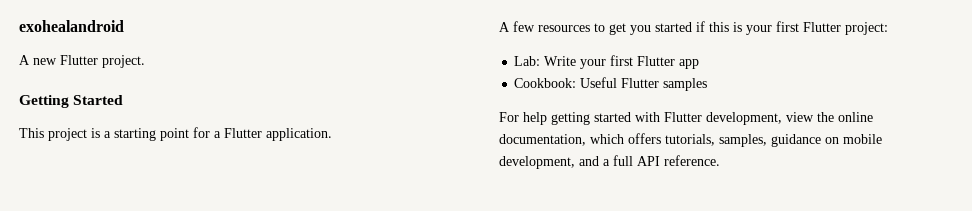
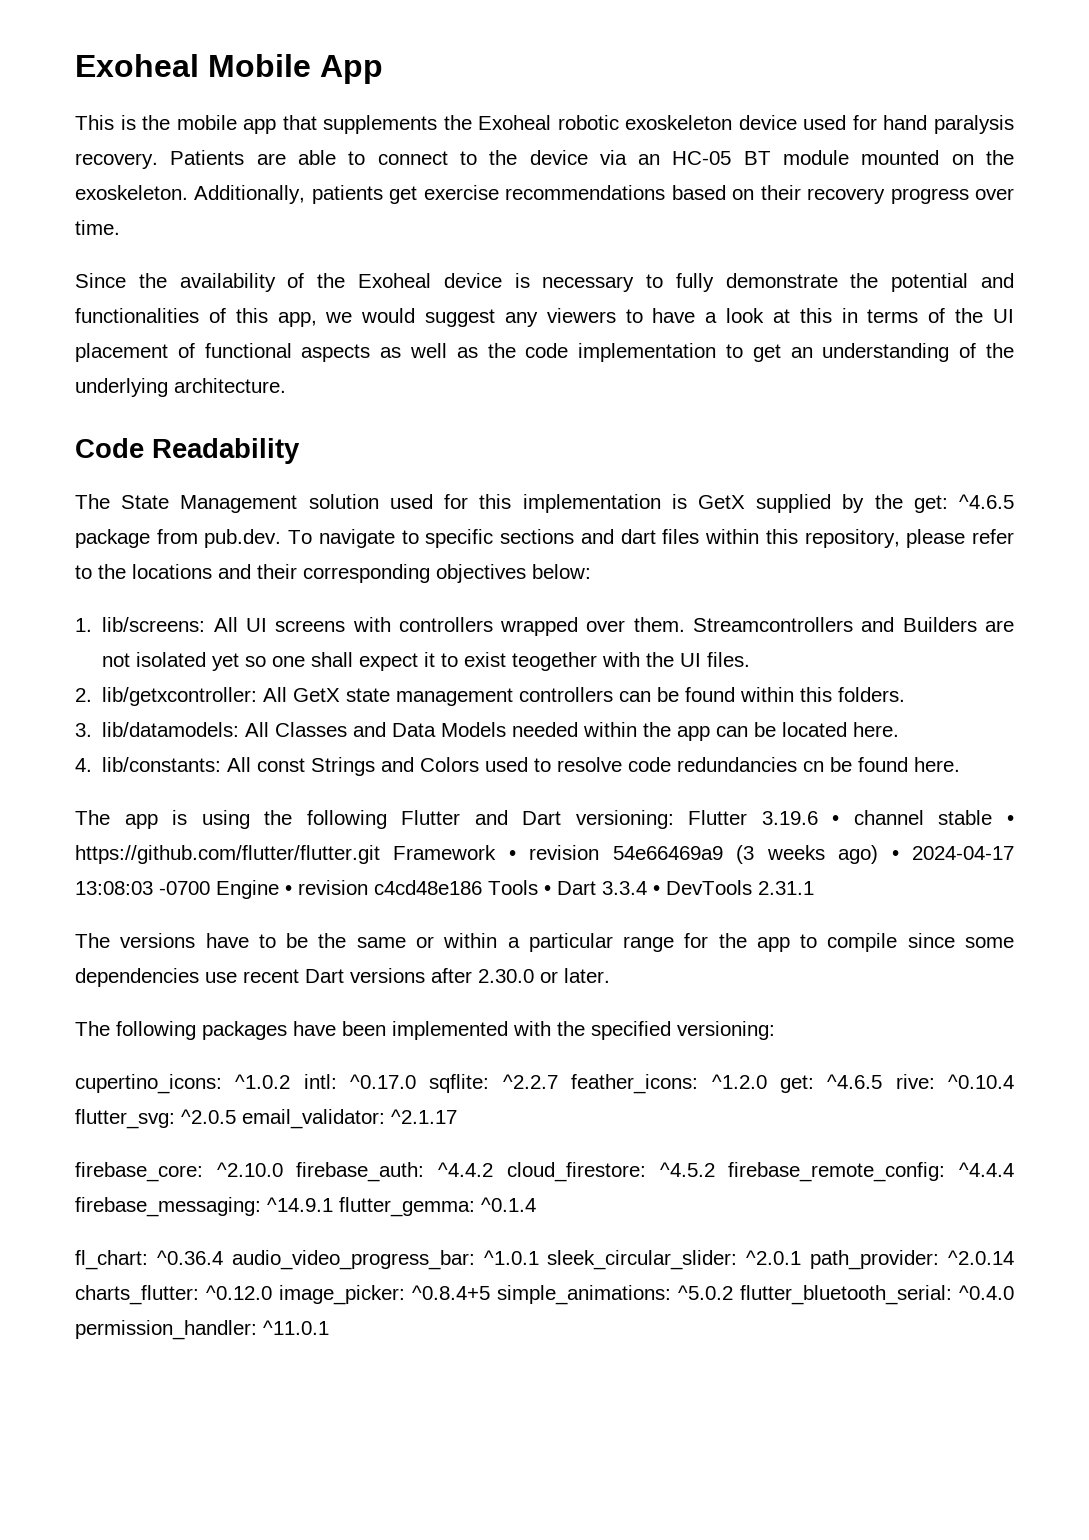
- exohealandroid
- A new Flutter project.
- Getting Started
- This project is a starting point for a Flutter application.
- A few resources to get you started if this is your first Flutter project:
- Lab: Write your first Flutter app
- Cookbook: Useful Flutter samples
- For help getting started with Flutter development, view the online documentation, which offers tutorials, samples, guidance on mobile development, and a full API reference.
+ Exoheal Mobile App
+ This is the mobile app that supplements the Exoheal robotic exoskeleton device used for hand paralysis recovery. Patients are able to connect to the device via an HC-05 BT module mounted on the exoskeleton. Additionally, patients get exercise recommendations based on their recovery progress over time.
+ Since the availability of the Exoheal device is necessary to fully demonstrate the potential and functionalities of this app, we would suggest any viewers to have a look at this in terms of the UI placement of functional aspects as well as the code implementation to get an understanding of the underlying architecture.
+ Code Readability
+ The State Management solution used for this implementation is GetX supplied by the get: ^4.6.5 package from pub.dev. To navigate to specific sections and dart files within this repository, please refer to the locations and their corresponding objectives below:
+ 1. lib/screens: All UI screens with controllers wrapped over them. Streamcontrollers and Builders are not isolated yet so one shall expect it to exist teogether with the UI files.
+ 2. lib/getxcontroller: All GetX state management controllers can be found within this folders.
+ 3. lib/datamodels: All Classes and Data Models needed within the app can be located here.
+ 4. lib/constants: All const Strings and Colors used to resolve code redundancies cn be found here.
+ The app is using the following Flutter and Dart versioning: Flutter 3.19.6 • channel stable • https://github.com/flutter/flutter.git Framework • revision 54e66469a9 (3 weeks ago) • 2024-04-17 13:08:03 -0700 Engine • revision c4cd48e186 Tools • Dart 3.3.4 • DevTools 2.31.1
+ The versions have to be the same or within a particular range for the app to compile since some dependencies use recent Dart versions after 2.30.0 or later.
+ The following packages have been implemented with the specified versioning:
+ cupertino_icons: ^1.0.2 intl: ^0.17.0 sqflite: ^2.2.7 feather_icons: ^1.2.0 get: ^4.6.5 rive: ^0.10.4 flutter_svg: ^2.0.5 email_validator: ^2.1.17
+ firebase_core: ^2.10.0 firebase_auth: ^4.4.2 cloud_firestore: ^4.5.2 firebase_remote_config: ^4.4.4 firebase_messaging: ^14.9.1 flutter_gemma: ^0.1.4
+ fl_chart: ^0.36.4 audio_video_progress_bar: ^1.0.1 sleek_circular_slider: ^2.0.1 path_provider: ^2.0.14 charts_flutter: ^0.12.0 image_picker: ^0.8.4+5 simple_animations: ^5.0.2 flutter_bluetooth_serial: ^0.4.0 permission_handler: ^11.0.1

